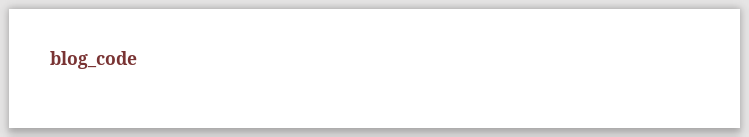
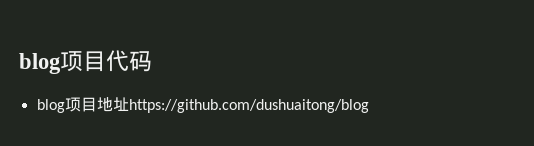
- blog_code
+ blog项目代码
+ blog项目地址https://github.com/dushuaitong/blog

